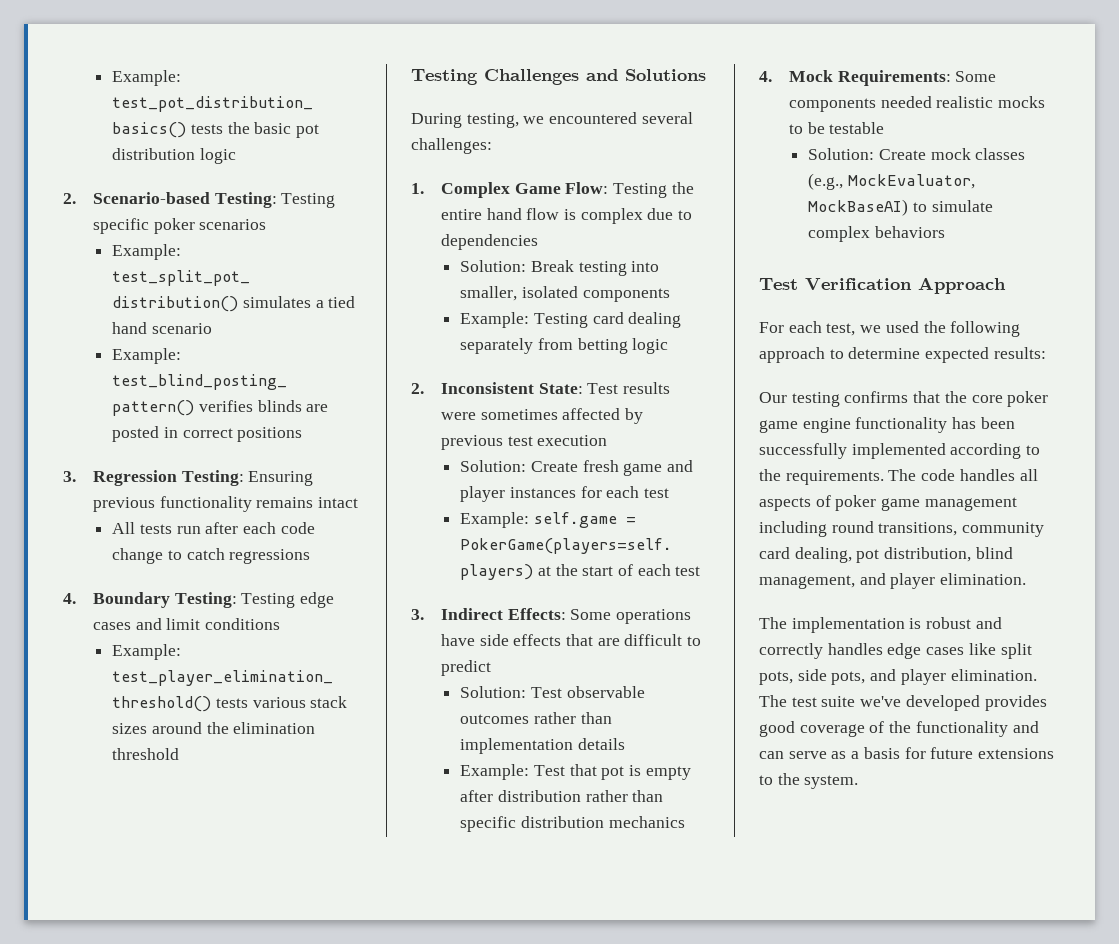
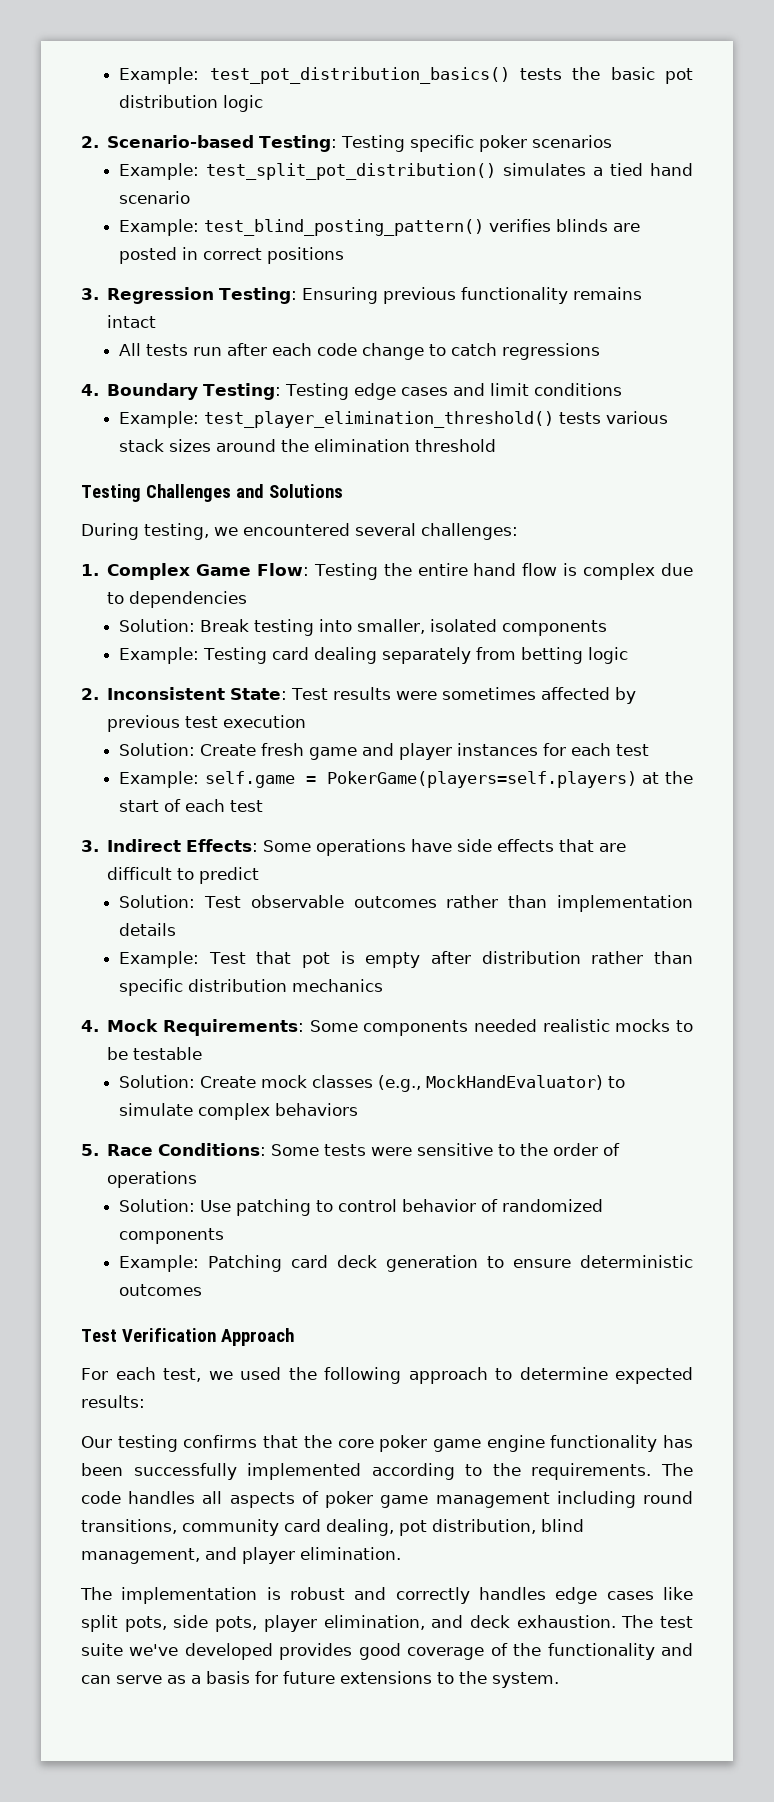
- Solution: Create mock classes (e.g., MockEvaluator, MockBaseAI) to simulate complex behaviors
+ Solution: Create mock classes (e.g., MockHandEvaluator) to simulate complex behaviors
+ 5. Race Conditions: Some tests were sensitive to the order of operations
+ Solution: Use patching to control behavior of randomized components
+ Example: Patching card deck generation to ensure deterministic outcomes
- The implementation is robust and correctly handles edge cases like split pots, side pots, and player elimination.
+ The implementation is robust and correctly handles edge cases like split pots, side pots, player elimination, and deck exhaustion.

